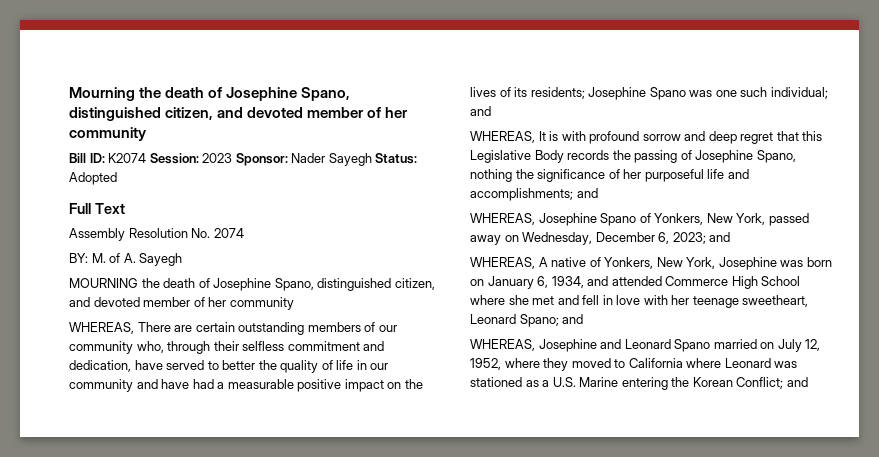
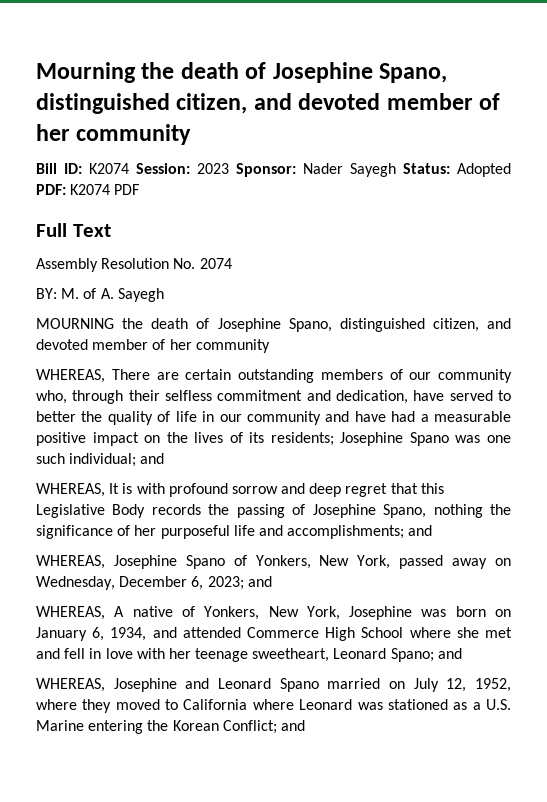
- Bill ID: K2074 Session: 2023 Sponsor: Nader Sayegh Status: Adopted
+ Bill ID: K2074 Session: 2023 Sponsor: Nader Sayegh Status: Adopted PDF: K2074 PDF

